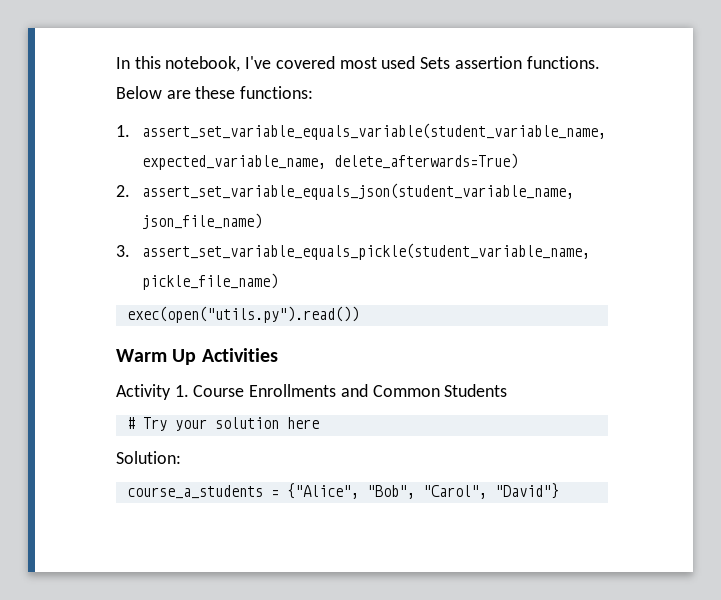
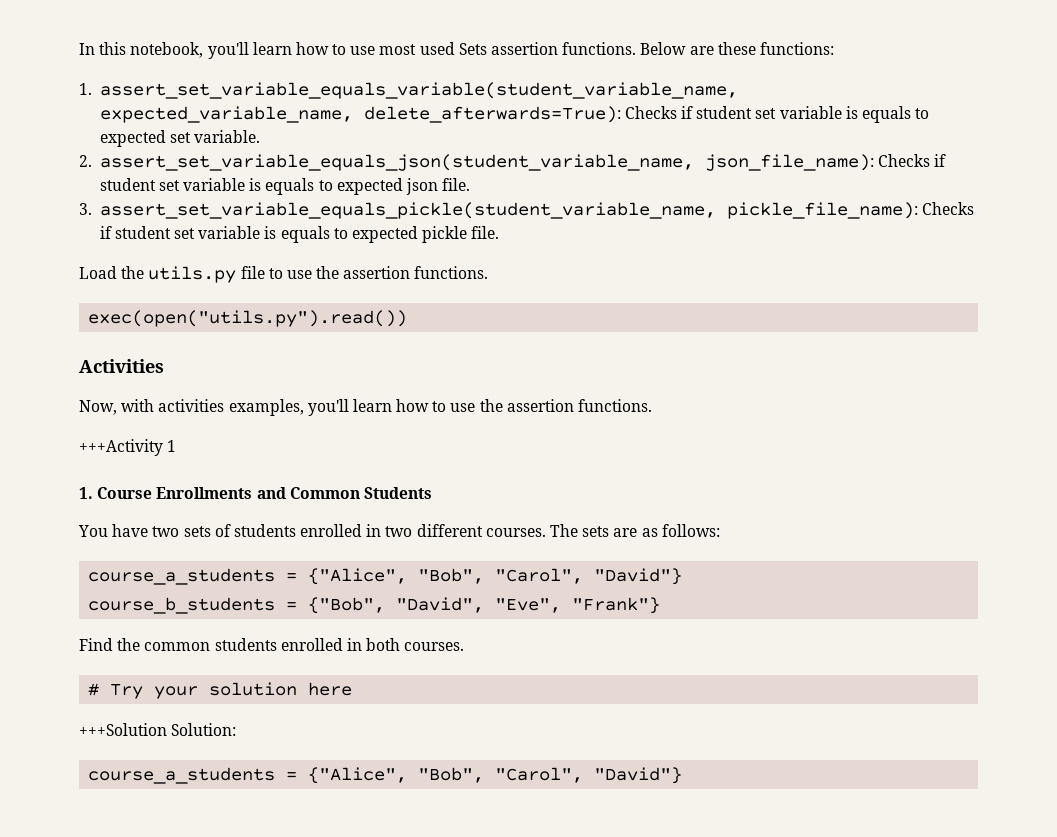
- In this notebook, I've covered most used Sets assertion functions.
+ In this notebook, you'll learn how to use most used Sets assertion functions.
- 1. assert_set_variable_equals_variable(student_variable_name, expected_variable_name, delete_afterwards=True)
- 2. assert_set_variable_equals_json(student_variable_name, json_file_name)
- 3. assert_set_variable_equals_pickle(student_variable_name, pickle_file_name)
+ 1. assert_set_variable_equals_variable(student_variable_name, expected_variable_name, delete_afterwards=True): Checks if student set variable is equals to expected set variable.
+ 2. assert_set_variable_equals_json(student_variable_name, json_file_name): Checks if student set variable is equals to expected json file.
+ 3. assert_set_variable_equals_pickle(student_variable_name, pickle_file_name): Checks if student set variable is equals to expected pickle file.
+ Load the utils.py file to use the assertion functions.
- Warm Up Activities
+ Activities
- Activity 1. Course Enrollments and Common Students
+ Now, with activities examples, you'll learn how to use the assertion functions.
+ +++Activity 1
+ 1. Course Enrollments and Common Students
+ You have two sets of students enrolled in two different courses. The sets are as follows:
+ course_a_students = {"Alice", "Bob", "Carol", "David"}
+ course_b_students = {"Bob", "David", "Eve", "Frank"}
+ Find the common students enrolled in both courses.
- Solution:
+ +++Solution Solution:

